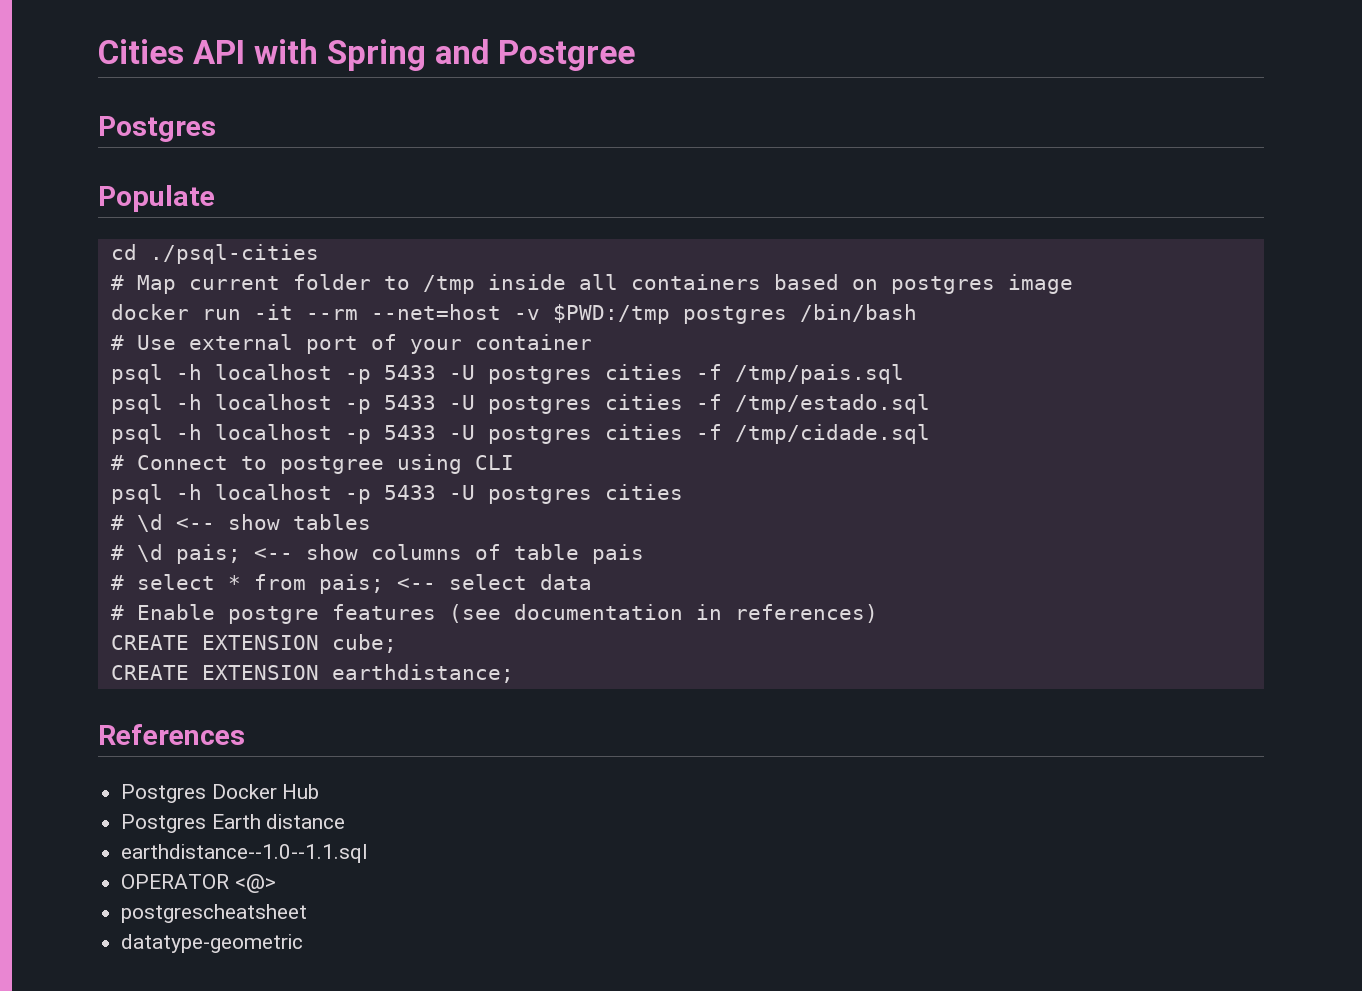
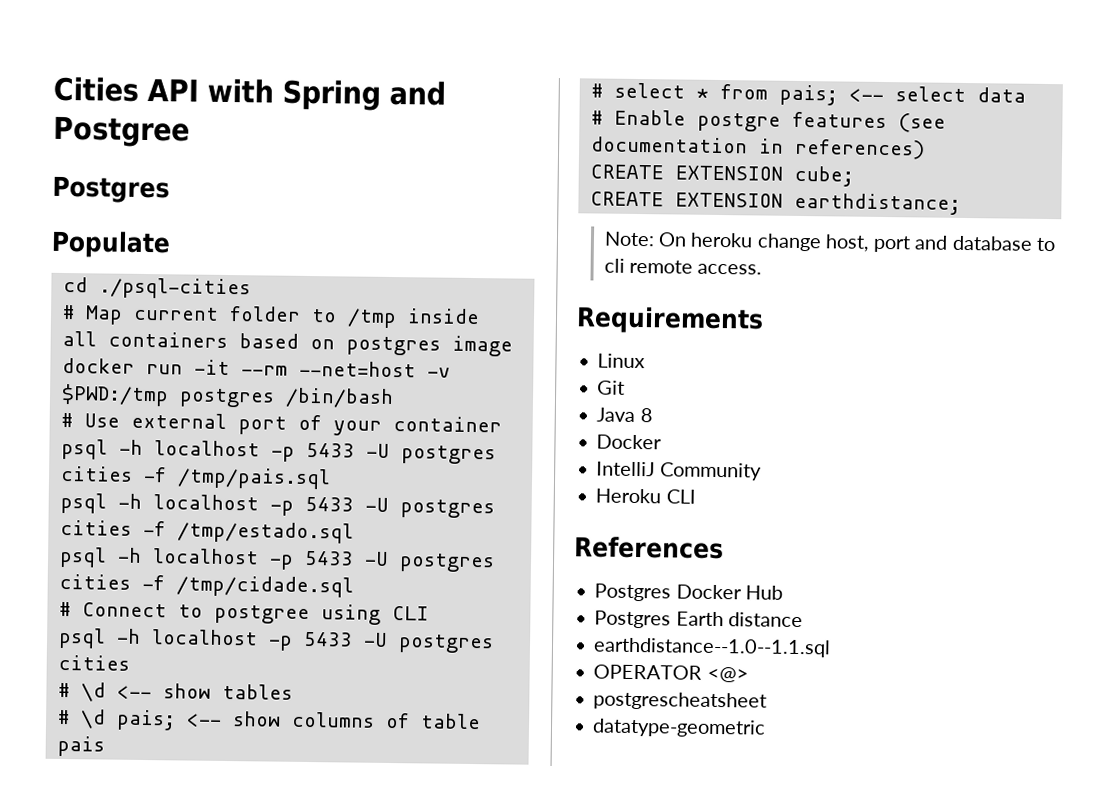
+ Note: On heroku change host, port and database to cli remote access.
+ Requirements
+ Linux
+ Git
+ Java 8
+ Docker
+ IntelliJ Community
+ Heroku CLI

